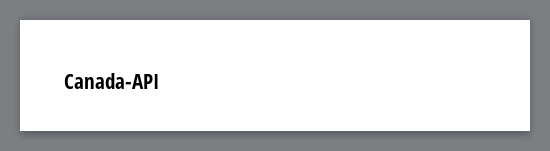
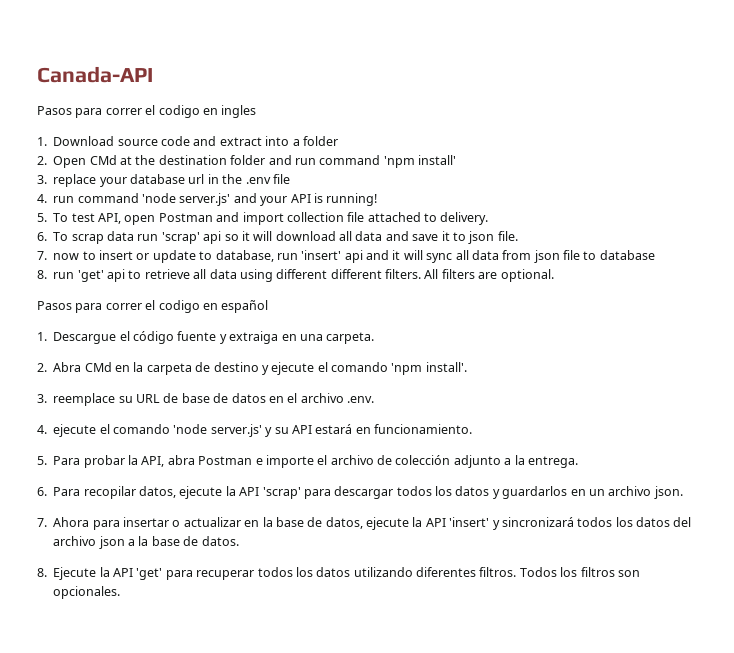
+ Pasos para correr el codigo en ingles
+ 1. Download source code and extract into a folder
+ 2. Open CMd at the destination folder and run command 'npm install'
+ 3. replace your database url in the .env file
+ 4. run command 'node server.js' and your API is running!
+ 5. To test API, open Postman and import collection file attached to delivery.
+ 6. To scrap data run 'scrap' api so it will download all data and save it to json file.
+ 7. now to insert or update to database, run 'insert' api and it will sync all data from json file to database
+ 8. run 'get' api to retrieve all data using different different filters. All filters are optional.
+ Pasos para correr el codigo en español
+ 1. Descargue el código fuente y extraiga en una carpeta.
+ 2. Abra CMd en la carpeta de destino y ejecute el comando 'npm install'.
+ 3. reemplace su URL de base de datos en el archivo .env.
+ 4. ejecute el comando 'node server.js' y su API estará en funcionamiento.
+ 5. Para probar la API, abra Postman e importe el archivo de colección adjunto a la entrega.
+ 6. Para recopilar datos, ejecute la API 'scrap' para descargar todos los datos y guardarlos en un archivo json.
+ 7. Ahora para insertar o actualizar en la base de datos, ejecute la API 'insert' y sincronizará todos los datos del archivo json a la base de datos.
+ 8. Ejecute la API 'get' para recuperar todos los datos utilizando diferentes filtros. Todos los filtros son opcionales.

